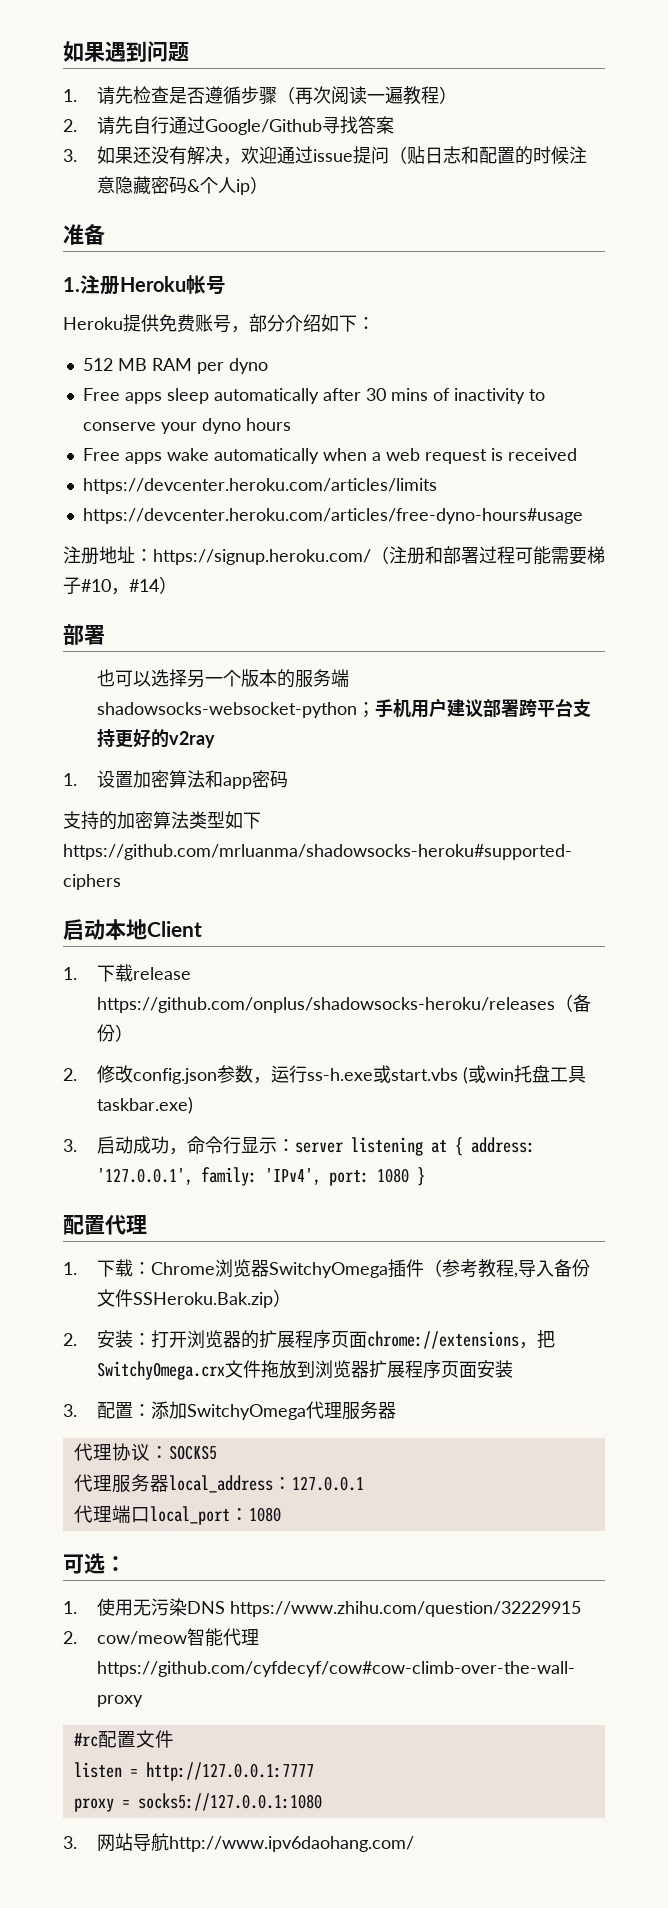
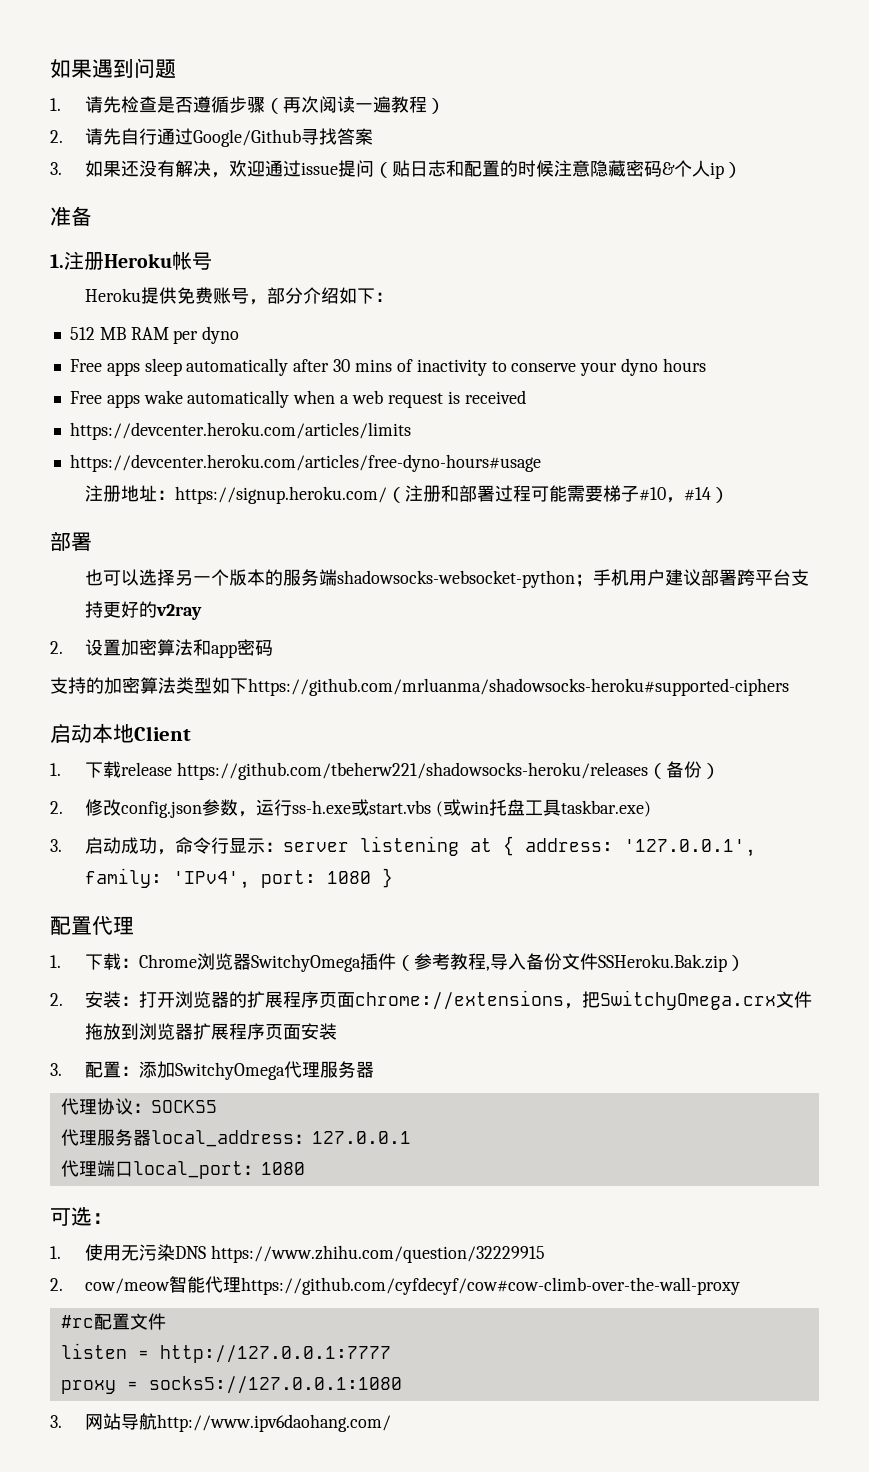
- 1.设置加密算法和app密码
+ 2.设置加密算法和app密码
- 1.下载release https://github.com/onplus/shadowsocks-heroku/releases（备份）
+ 1.下载release https://github.com/tbeherw221/shadowsocks-heroku/releases（备份）

